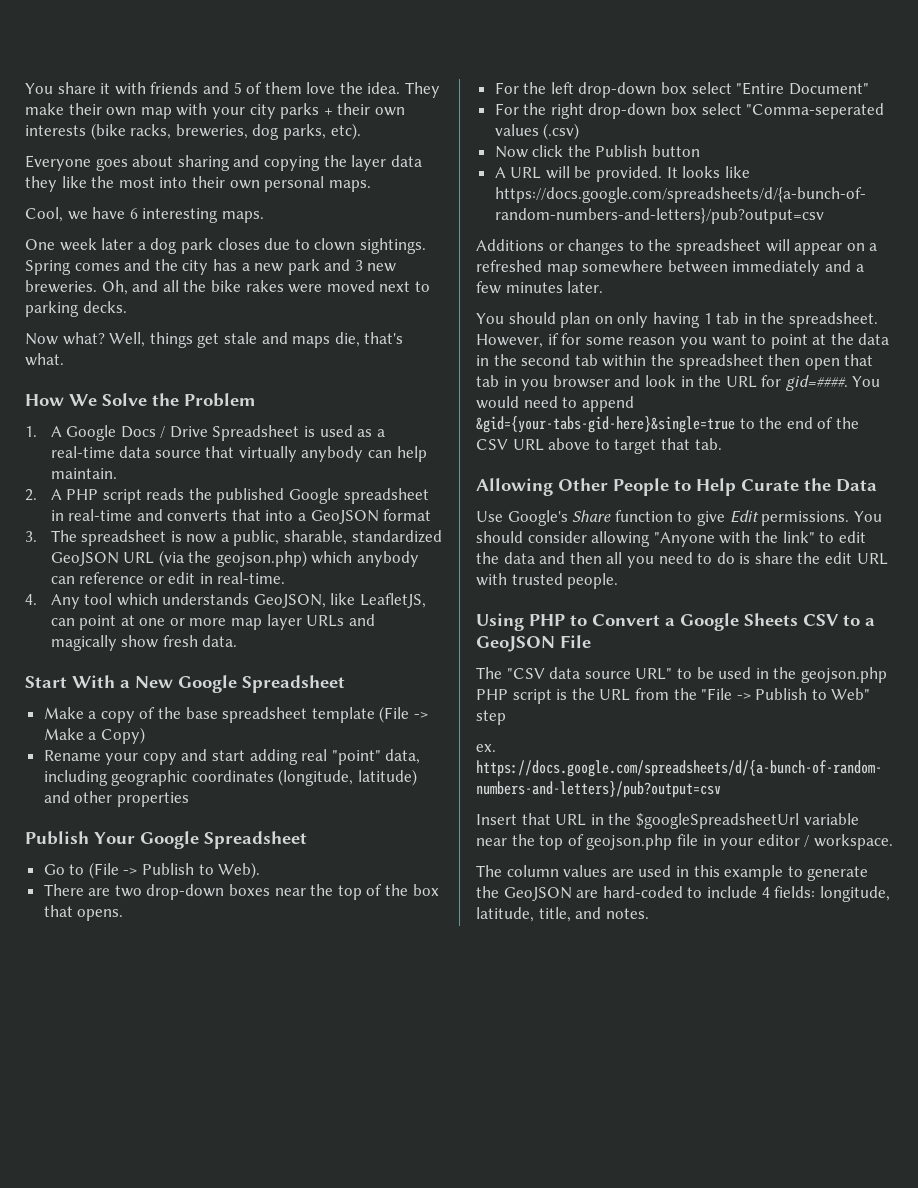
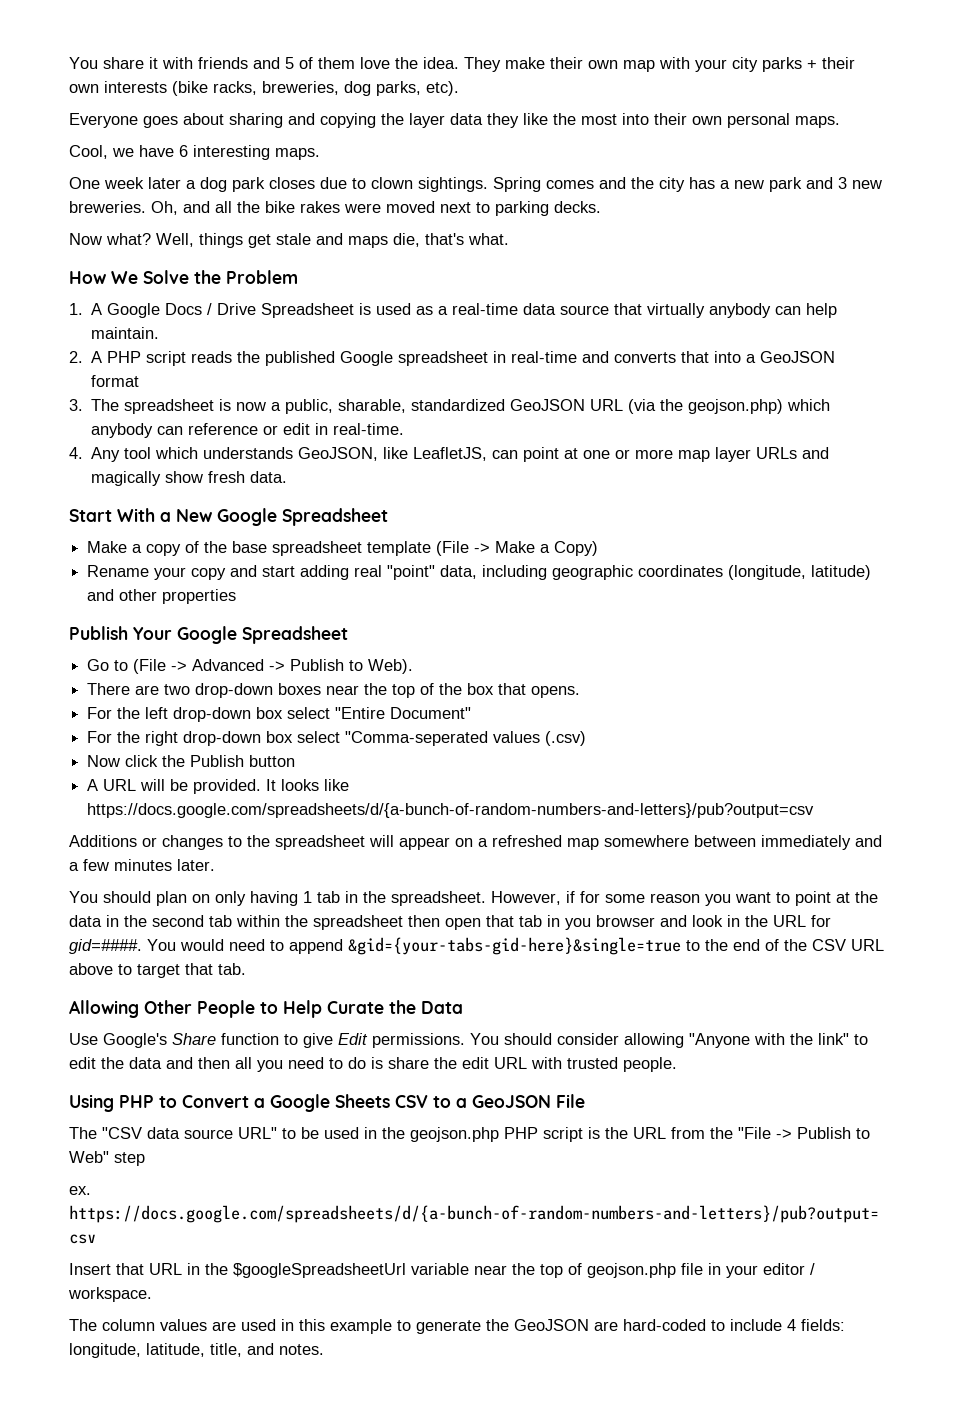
- Go to (File -> Publish to Web).
+ Go to (File -> Advanced -> Publish to Web).

